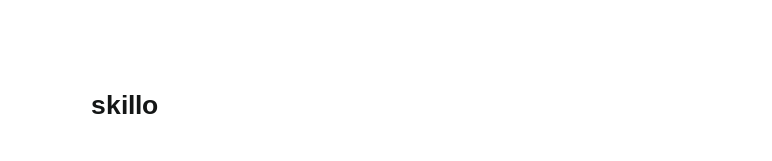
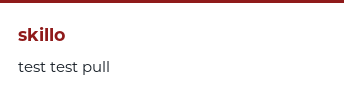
+ test test pull

